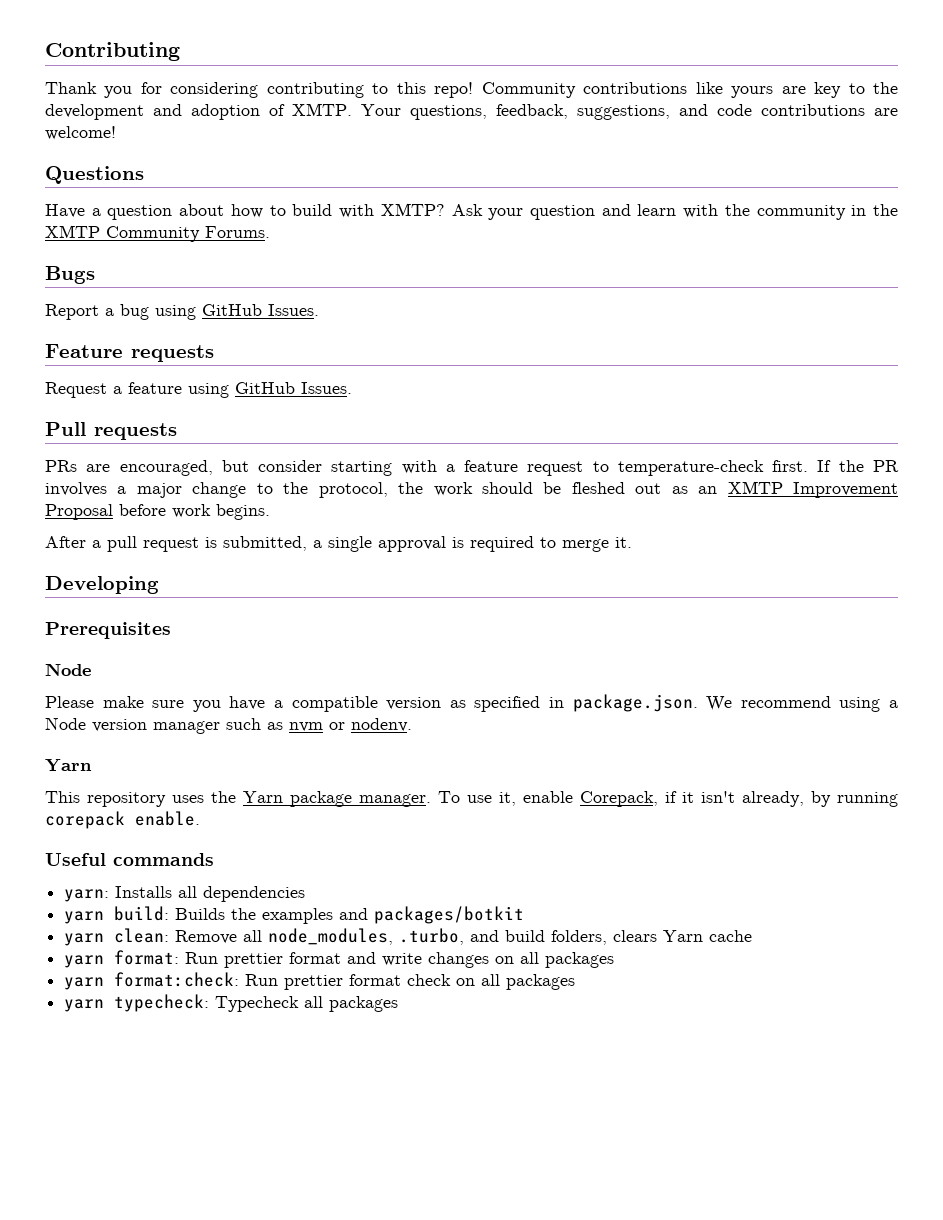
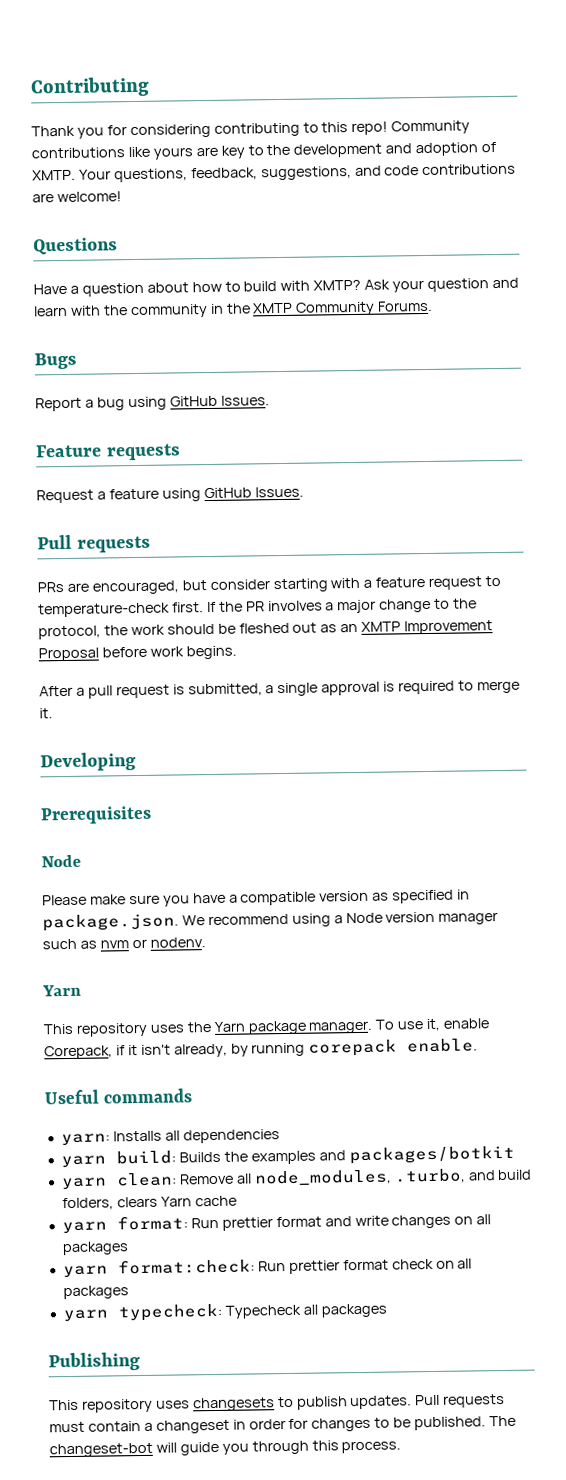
+ Publishing
+ This repository uses changesets to publish updates. Pull requests must contain a changeset in order for changes to be published. The changeset-bot will guide you through this process.

